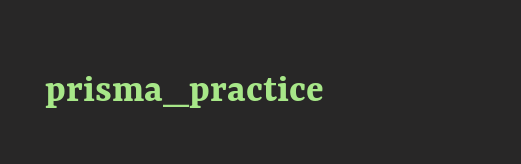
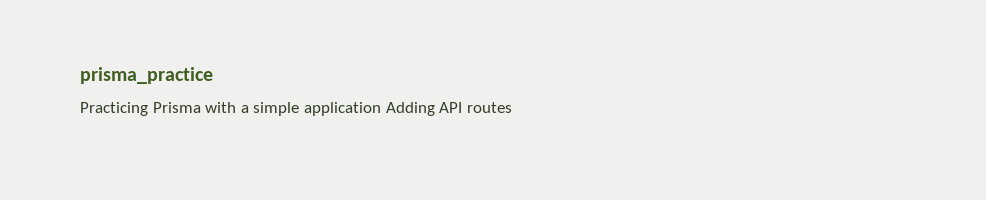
+ Practicing Prisma with a simple application Adding API routes

